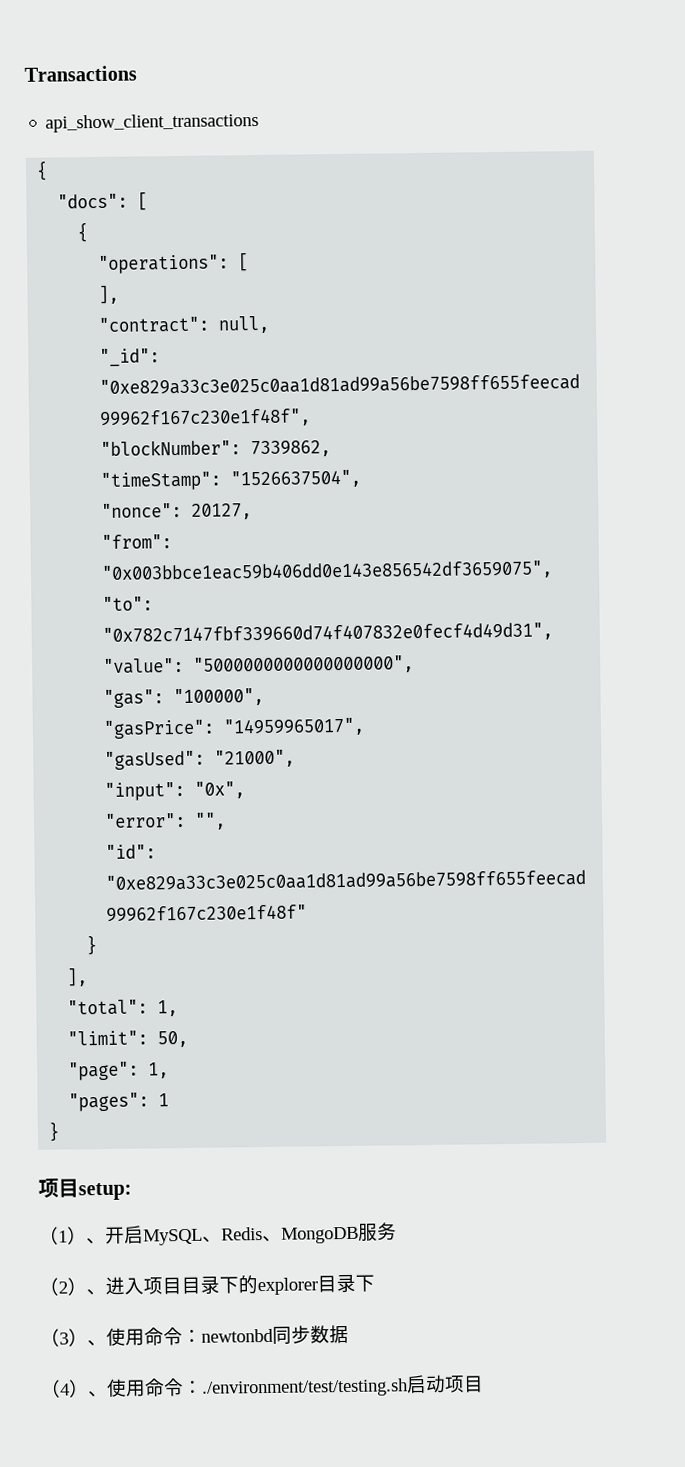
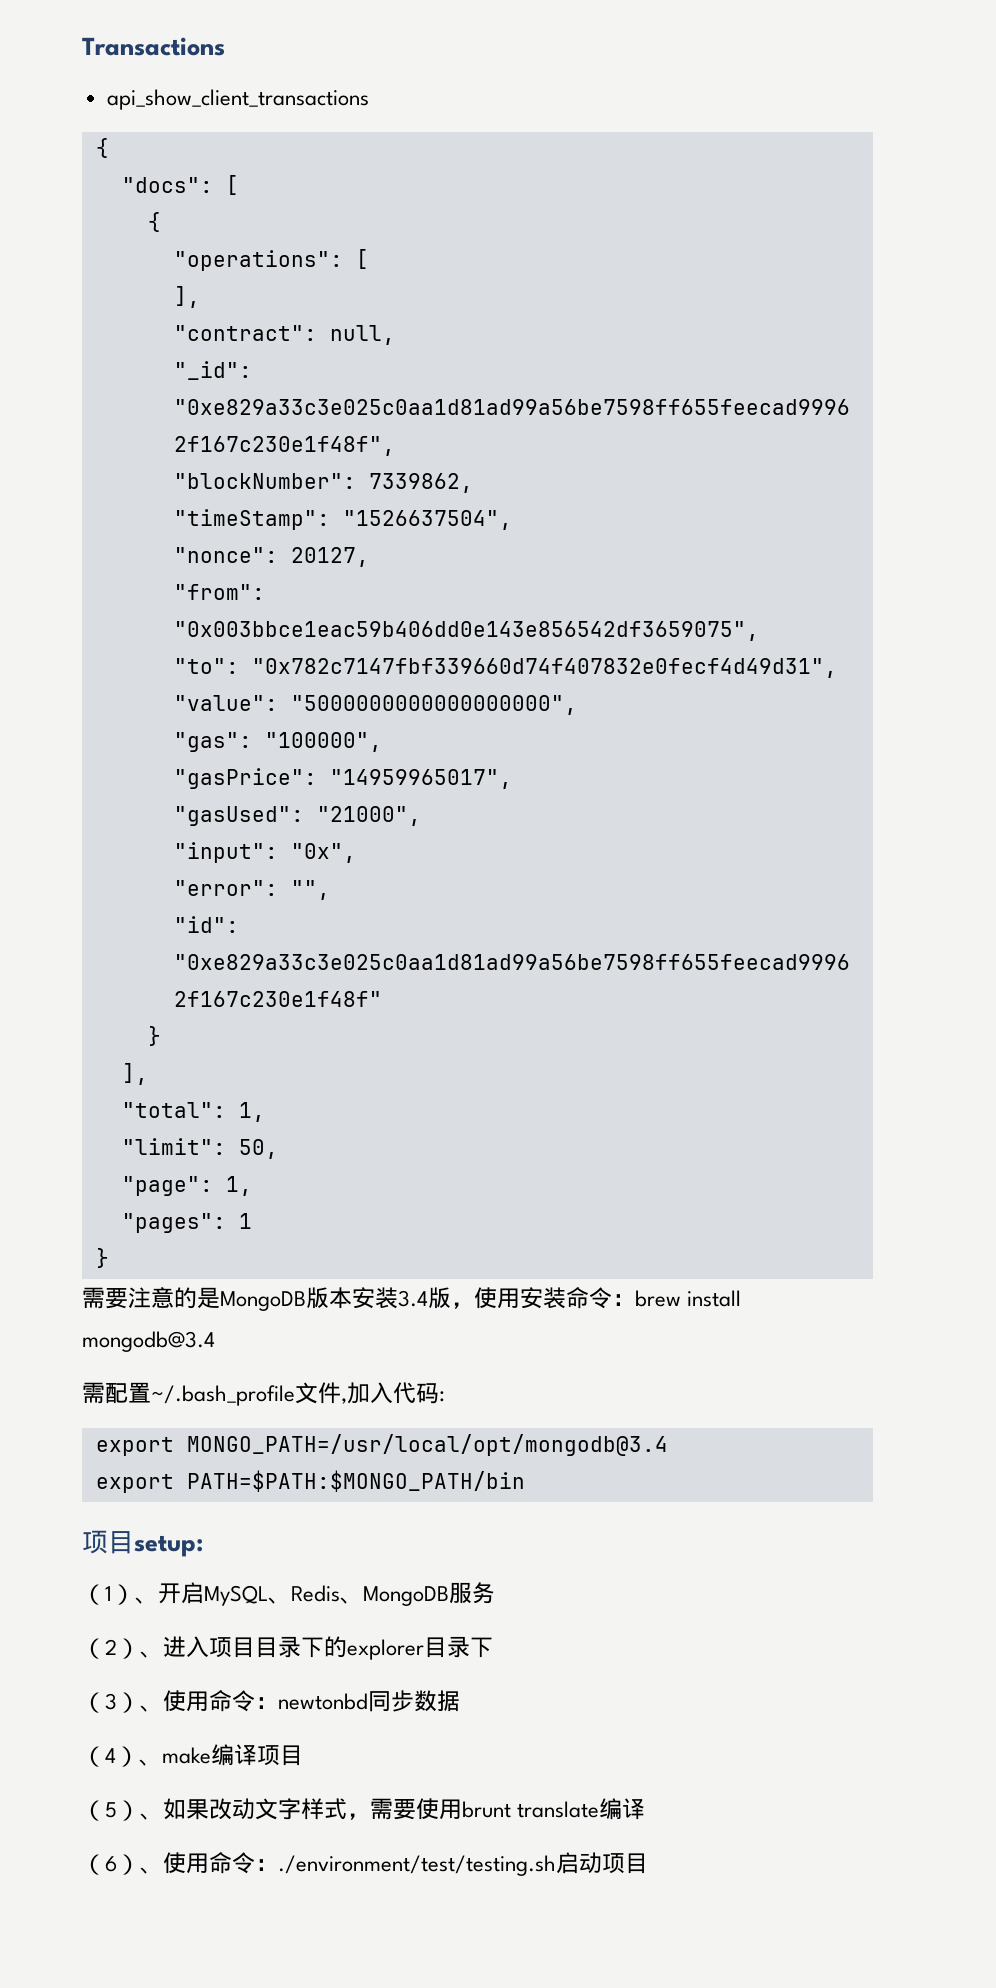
+ 需要注意的是MongoDB版本安装3.4版，使用安装命令：brew install mongodb@3.4
+ 需配置~/.bash_profile文件,加入代码:
+ export MONGO_PATH=/usr/local/opt/mongodb@3.4
+ export PATH=$PATH:$MONGO_PATH/bin
- （4）、使用命令：./environment/test/testing.sh启动项目
+ （4）、make编译项目
+ （5）、如果改动文字样式，需要使用brunt translate编译
+ （6）、使用命令：./environment/test/testing.sh启动项目

